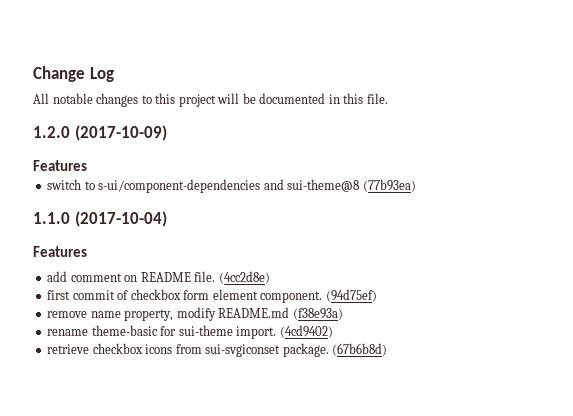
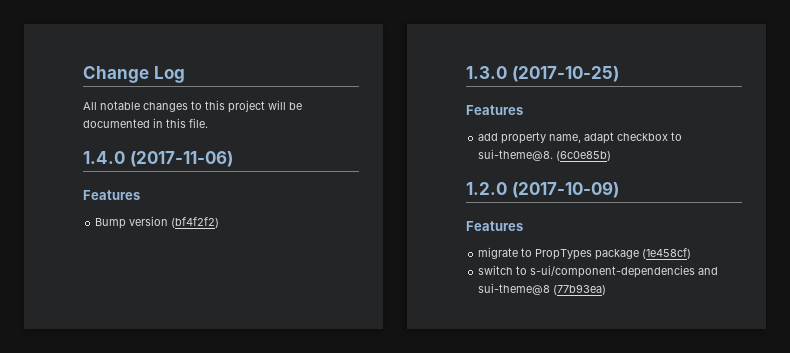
+ 1.4.0 (2017-11-06)
+ Features
+ Bump version (bf4f2f2)
+ 1.3.0 (2017-10-25)
+ Features
+ add property name, adapt checkbox to sui-theme@8. (6c0e85b)
  1.2.0 (2017-10-09)
  Features
+ migrate to PropTypes package (1e458cf)
- 1.1.0 (2017-10-04)
- Features
- add comment on README file. (4cc2d8e)
- first commit of checkbox form element component. (94d75ef)
- remove name property, modify README.md (f38e93a)
- rename theme-basic for sui-theme import. (4cd9402)
- retrieve checkbox icons from sui-svgiconset package. (67b6b8d)

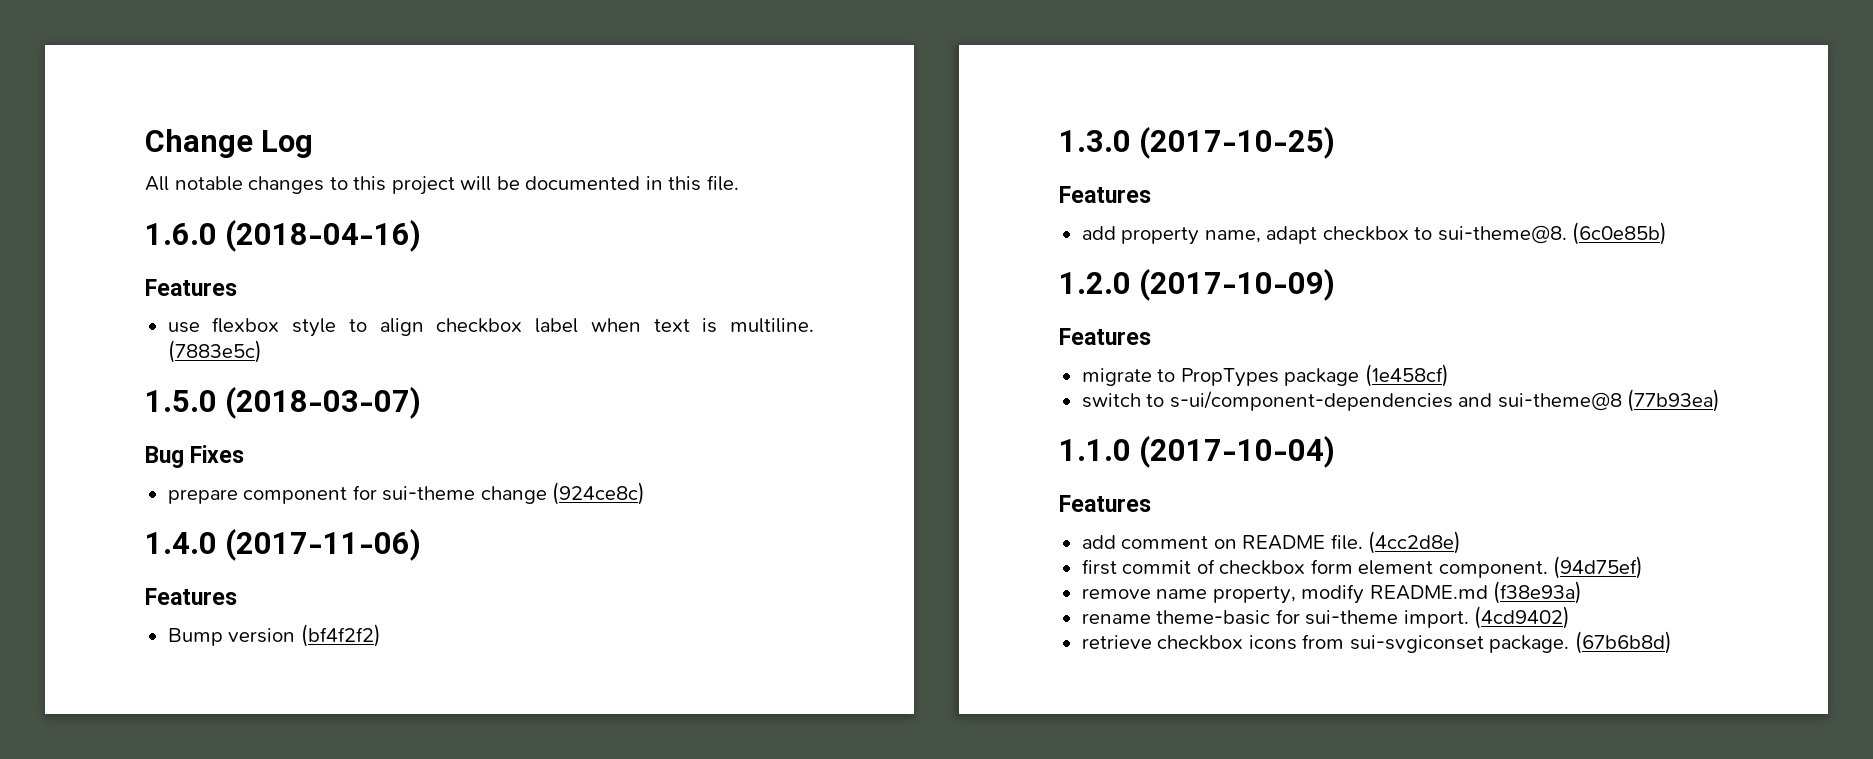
+ 1.6.0 (2018-04-16)
+ Features
+ use flexbox style to align checkbox label when text is multiline. (7883e5c)
+ 1.5.0 (2018-03-07)
+ Bug Fixes
+ prepare component for sui-theme change (924ce8c)
+ 1.1.0 (2017-10-04)
+ Features
+ add comment on README file. (4cc2d8e)
+ first commit of checkbox form element component. (94d75ef)
+ remove name property, modify README.md (f38e93a)
+ rename theme-basic for sui-theme import. (4cd9402)
+ retrieve checkbox icons from sui-svgiconset package. (67b6b8d)

